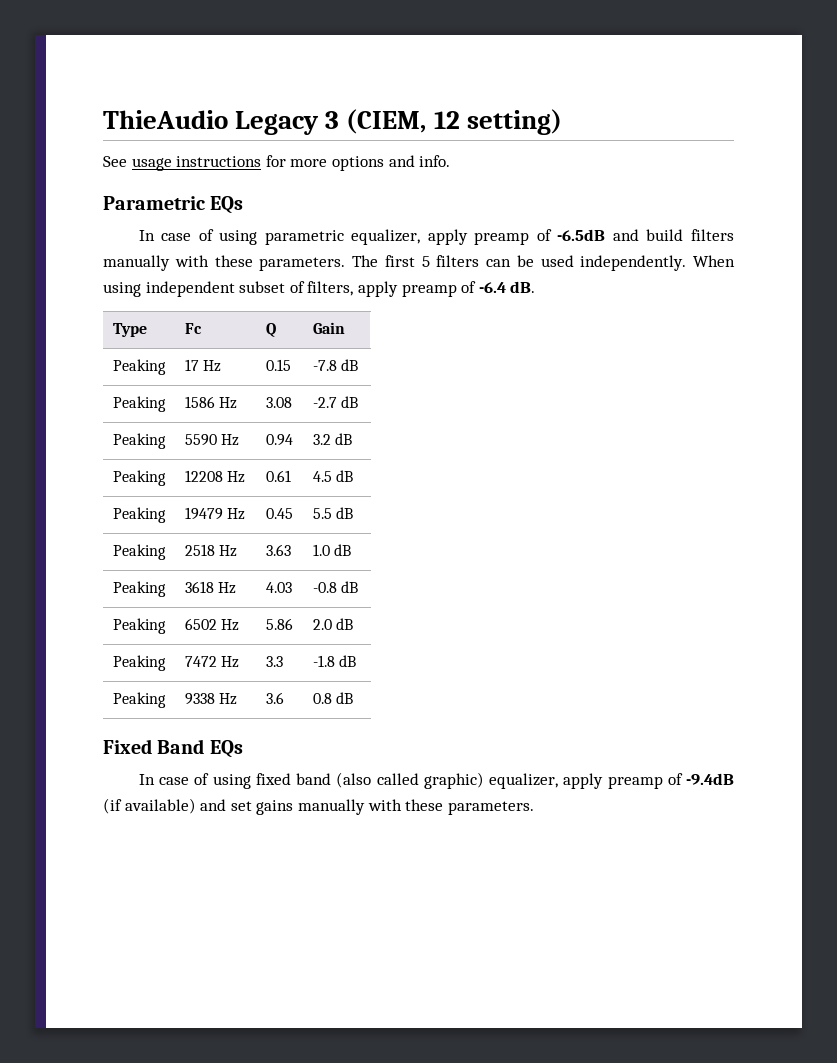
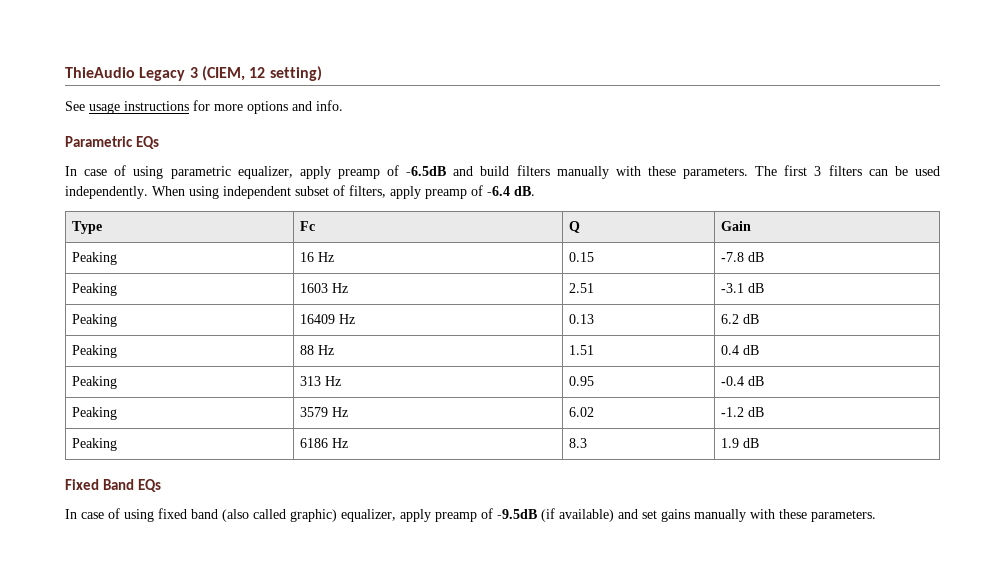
- The first 5 filters can be used independently.
+ The first 3 filters can be used independently.
- Peaking | 17 Hz | 0.15 | -7.8 dB
+ Peaking | 16 Hz | 0.15 | -7.8 dB
- Peaking | 1586 Hz | 3.08 | -2.7 dB
- Peaking | 5590 Hz | 0.94 | 3.2 dB
- Peaking | 12208 Hz | 0.61 | 4.5 dB
- Peaking | 19479 Hz | 0.45 | 5.5 dB
- Peaking | 2518 Hz | 3.63 | 1.0 dB
- Peaking | 3618 Hz | 4.03 | -0.8 dB
- Peaking | 6502 Hz | 5.86 | 2.0 dB
- Peaking | 7472 Hz | 3.3 | -1.8 dB
- Peaking | 9338 Hz | 3.6 | 0.8 dB
+ Peaking | 1603 Hz | 2.51 | -3.1 dB
+ Peaking | 16409 Hz | 0.13 | 6.2 dB
+ Peaking | 88 Hz | 1.51 | 0.4 dB
+ Peaking | 313 Hz | 0.95 | -0.4 dB
+ Peaking | 3579 Hz | 6.02 | -1.2 dB
+ Peaking | 6186 Hz | 8.3 | 1.9 dB
- In case of using fixed band (also called graphic) equalizer, apply preamp of -9.4dB (if available) and set gains manually with these parameters.
+ In case of using fixed band (also called graphic) equalizer, apply preamp of -9.5dB (if available) and set gains manually with these parameters.

